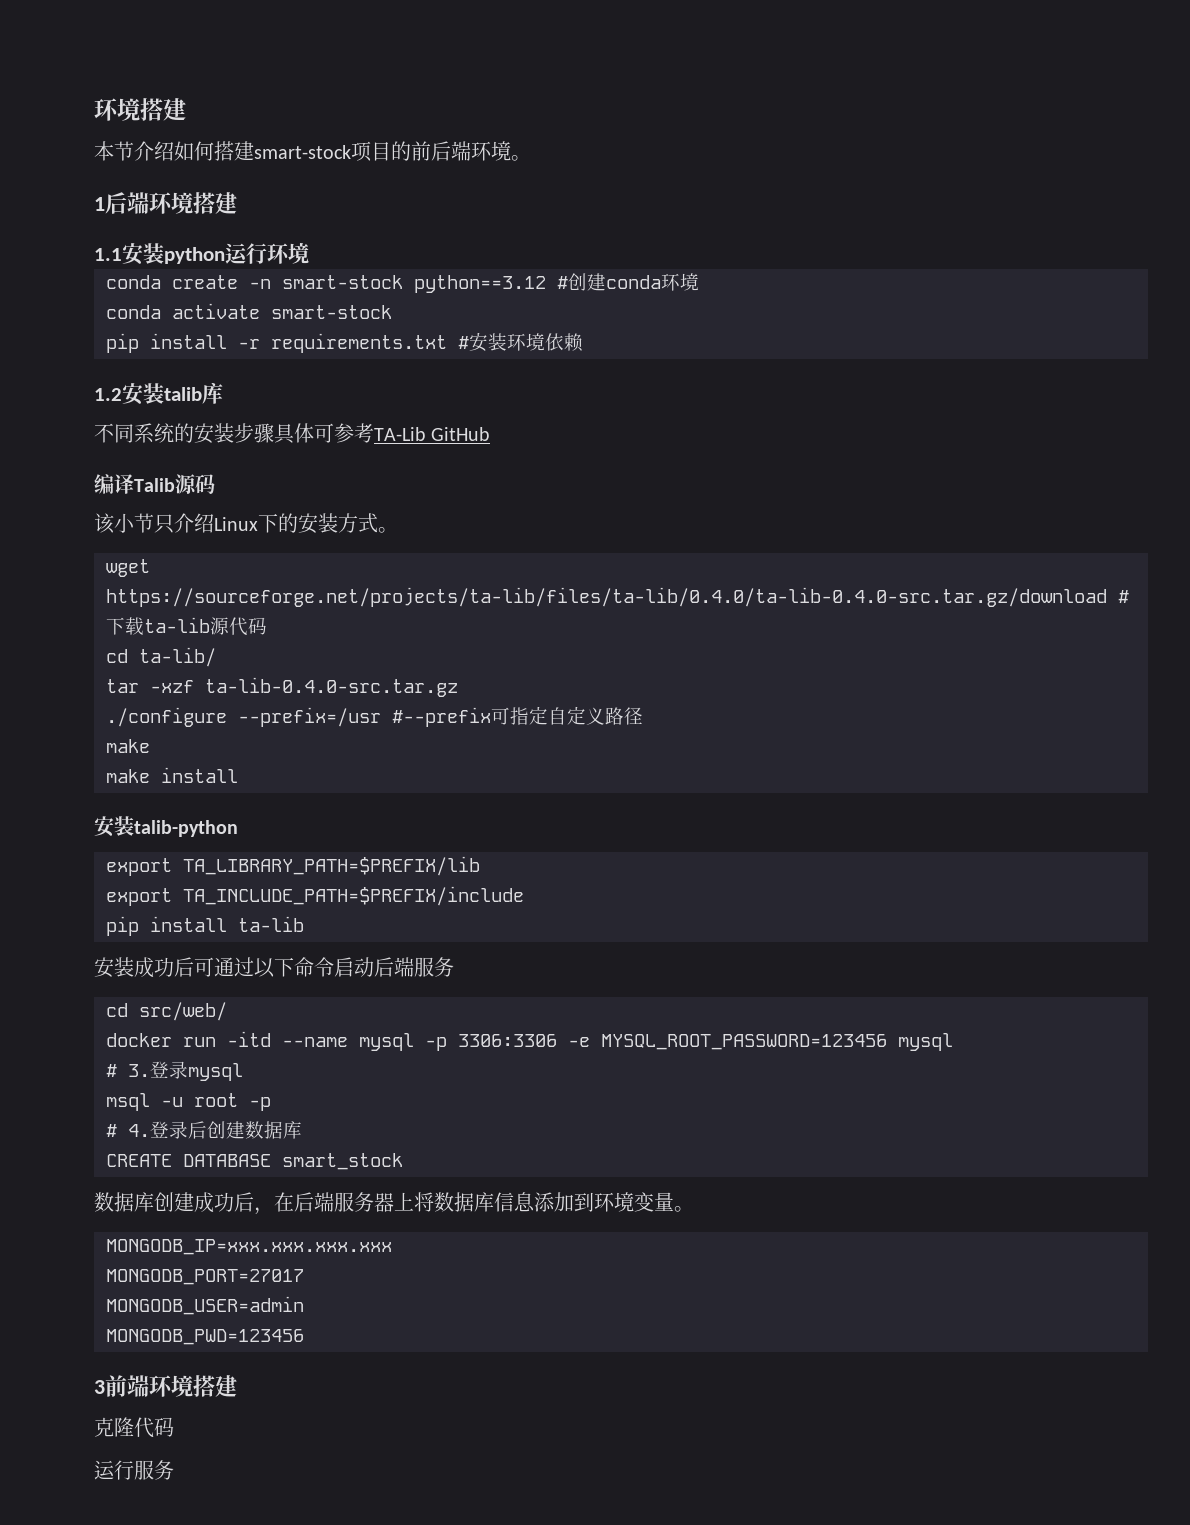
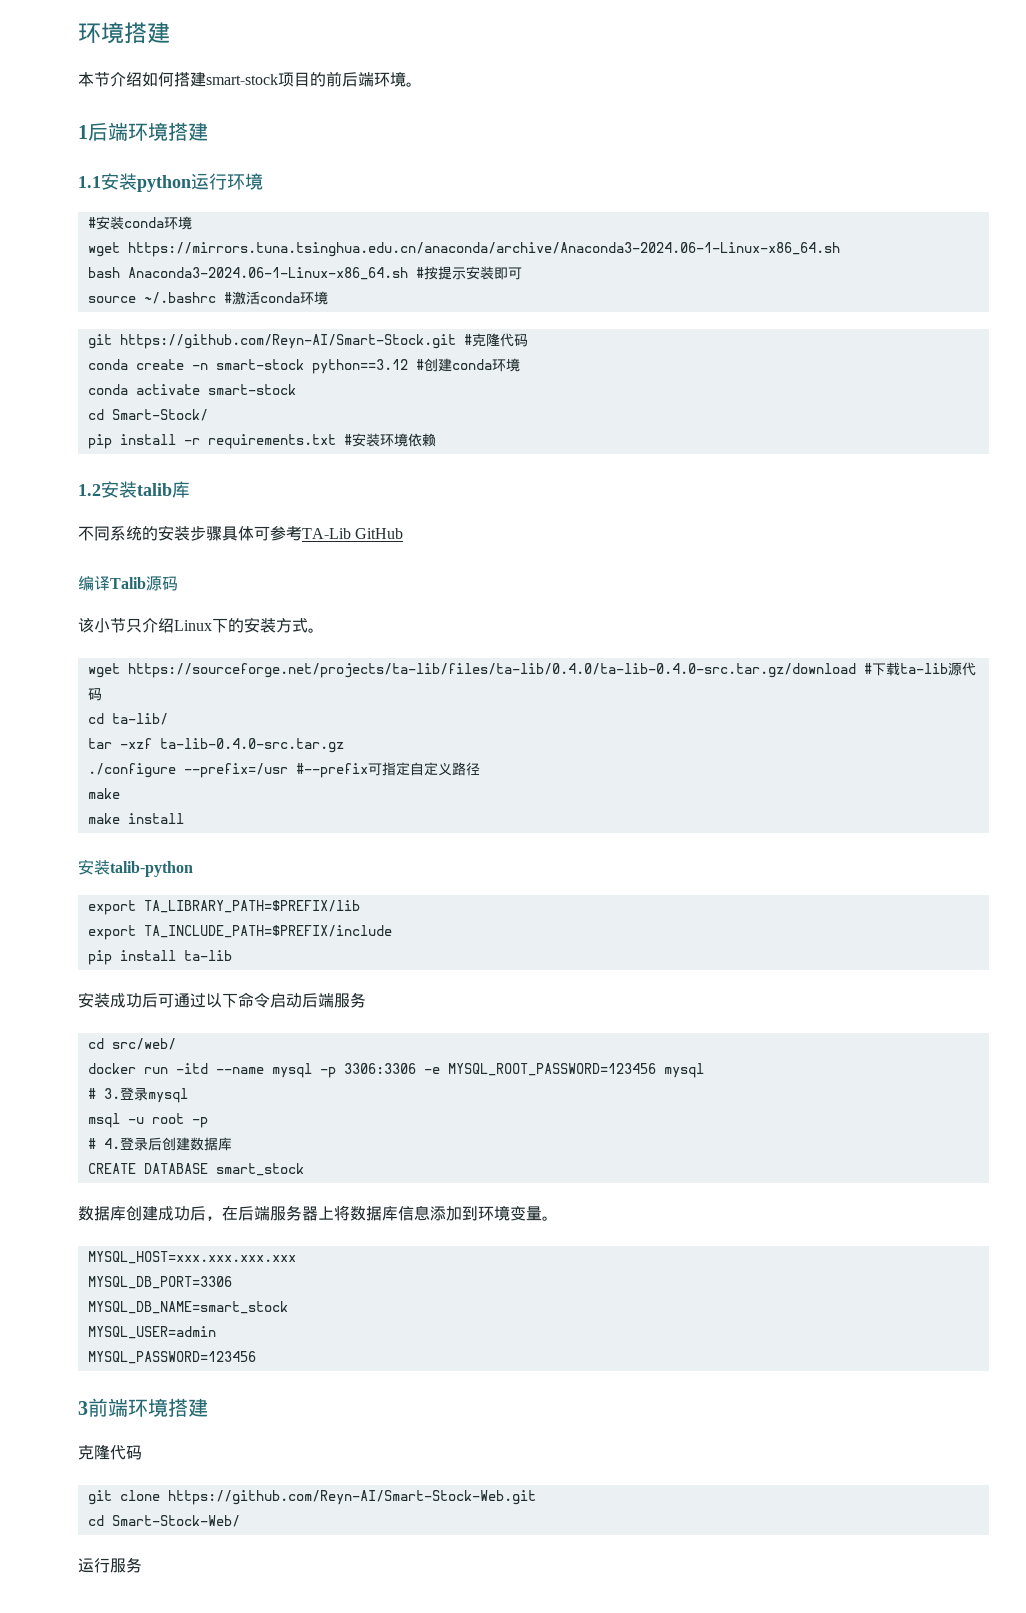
+ #安装conda环境
+ wget https://mirrors.tuna.tsinghua.edu.cn/anaconda/archive/Anaconda3-2024.06-1-Linux-x86_64.sh
+ bash Anaconda3-2024.06-1-Linux-x86_64.sh #按提示安装即可
+ source ~/.bashrc #激活conda环境
+ git https://github.com/Reyn-AI/Smart-Stock.git #克隆代码
+ cd Smart-Stock/
- MONGODB_IP=xxx.xxx.xxx.xxx
- MONGODB_PORT=27017
- MONGODB_USER=admin
- MONGODB_PWD=123456
+ MYSQL_HOST=xxx.xxx.xxx.xxx
+ MYSQL_DB_PORT=3306
+ MYSQL_DB_NAME=smart_stock
+ MYSQL_USER=admin
+ MYSQL_PASSWORD=123456
+ git clone https://github.com/Reyn-AI/Smart-Stock-Web.git
+ cd Smart-Stock-Web/

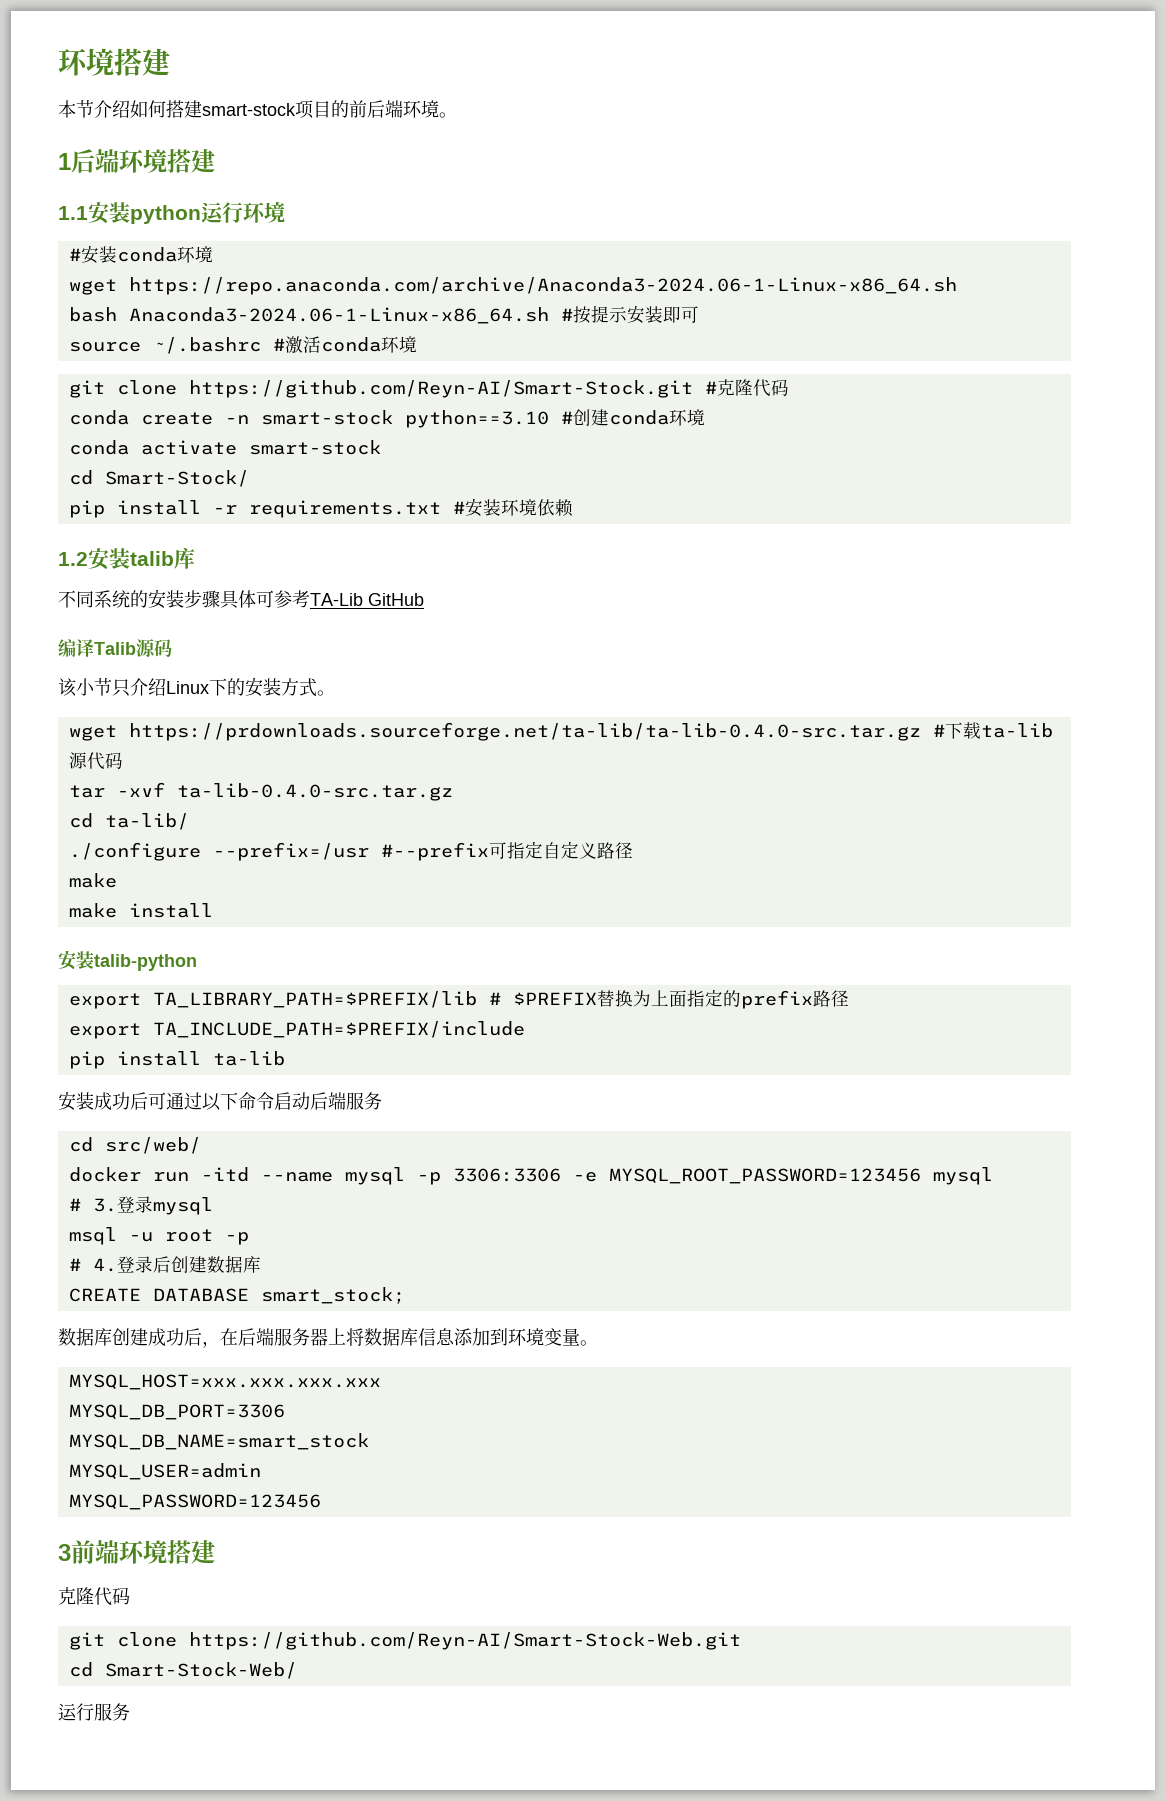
- wget https://mirrors.tuna.tsinghua.edu.cn/anaconda/archive/Anaconda3-2024.06-1-Linux-x86_64.sh
+ wget https://repo.anaconda.com/archive/Anaconda3-2024.06-1-Linux-x86_64.sh
- git https://github.com/Reyn-AI/Smart-Stock.git #克隆代码
+ git clone https://github.com/Reyn-AI/Smart-Stock.git #克隆代码
- conda create -n smart-stock python==3.12 #创建conda环境
+ conda create -n smart-stock python==3.10 #创建conda环境
- wget https://sourceforge.net/projects/ta-lib/files/ta-lib/0.4.0/ta-lib-0.4.0-src.tar.gz/download #下载ta-lib源代码
+ wget https://prdownloads.sourceforge.net/ta-lib/ta-lib-0.4.0-src.tar.gz #下载ta-lib源代码
+ tar -xvf ta-lib-0.4.0-src.tar.gz
- tar -xzf ta-lib-0.4.0-src.tar.gz
- export TA_LIBRARY_PATH=$PREFIX/lib
+ export TA_LIBRARY_PATH=$PREFIX/lib # $PREFIX替换为上面指定的prefix路径
- CREATE DATABASE smart_stock
+ CREATE DATABASE smart_stock;

